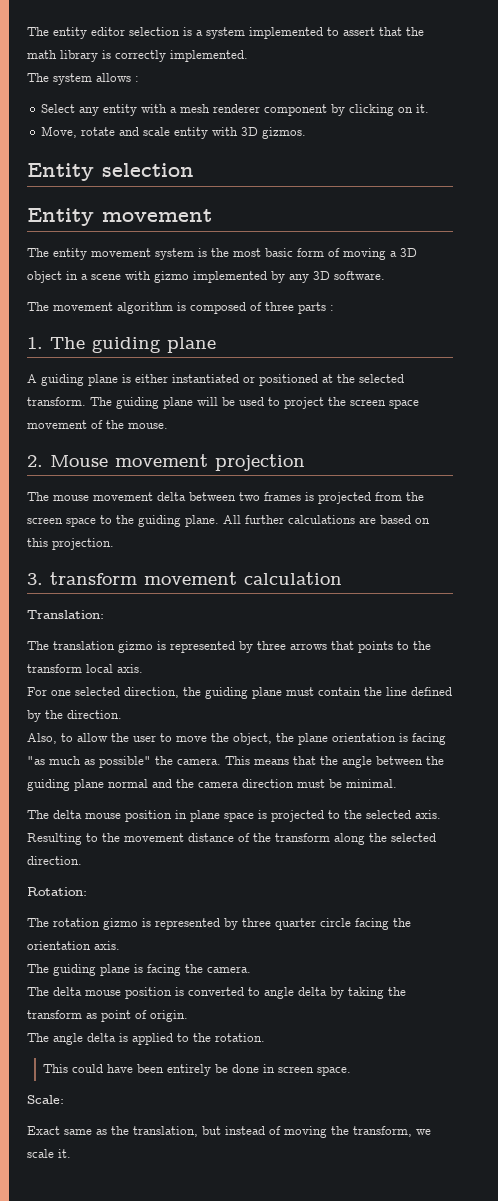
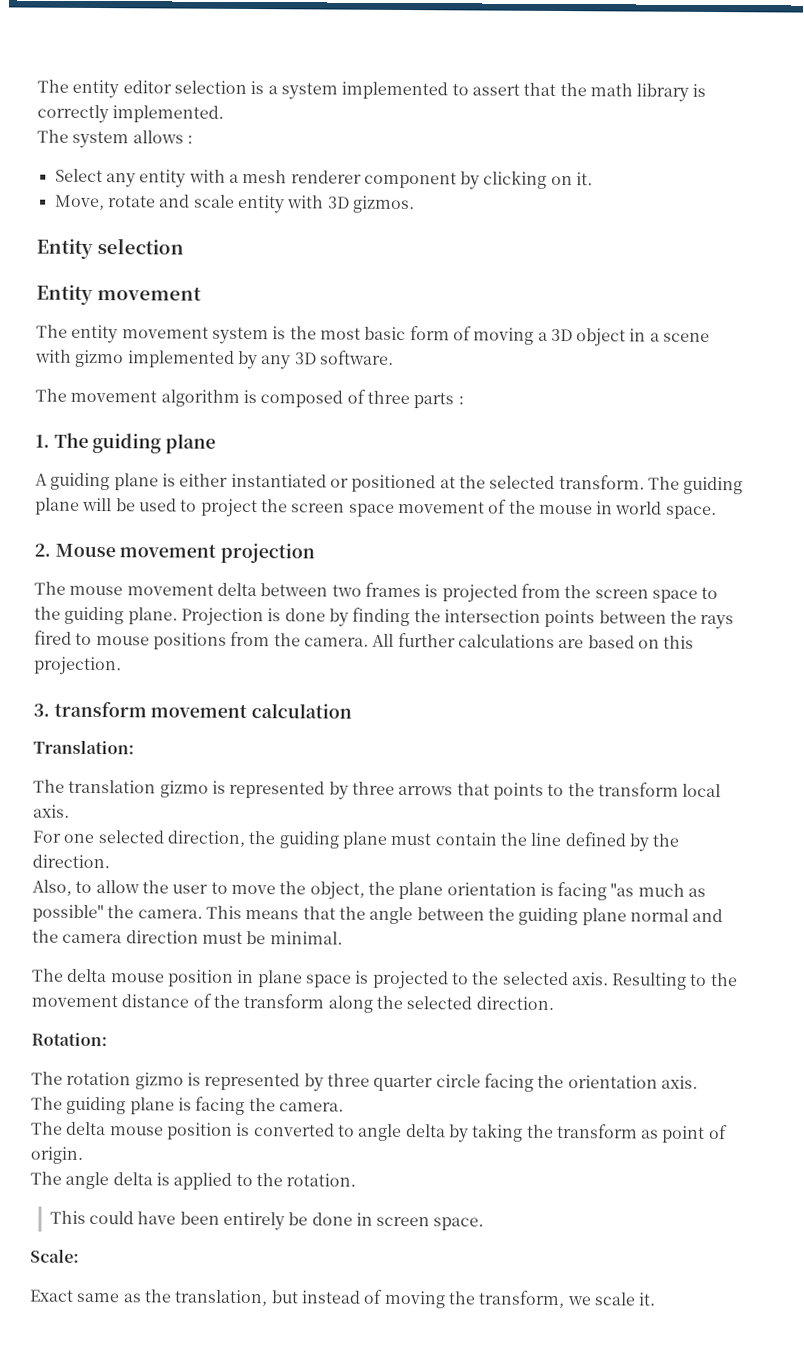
- The guiding plane will be used to project the screen space movement of the mouse.
+ The guiding plane will be used to project the screen space movement of the mouse in world space.
+ Projection is done by finding the intersection points between the rays fired to mouse positions from the camera.

